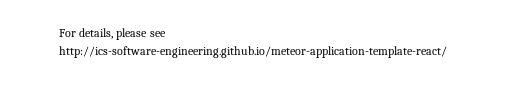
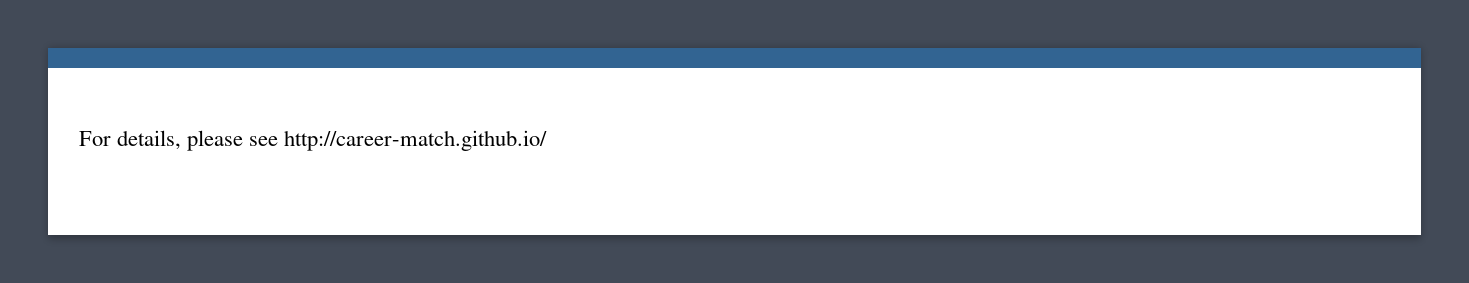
- For details, please see http://ics-software-engineering.github.io/meteor-application-template-react/
+ For details, please see http://career-match.github.io/

